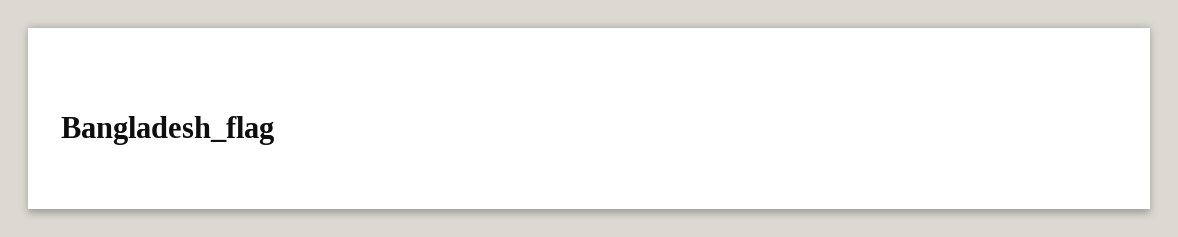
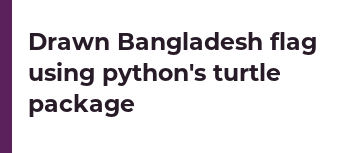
- Bangladesh_flag
+ Drawn Bangladesh flag using python's turtle package

